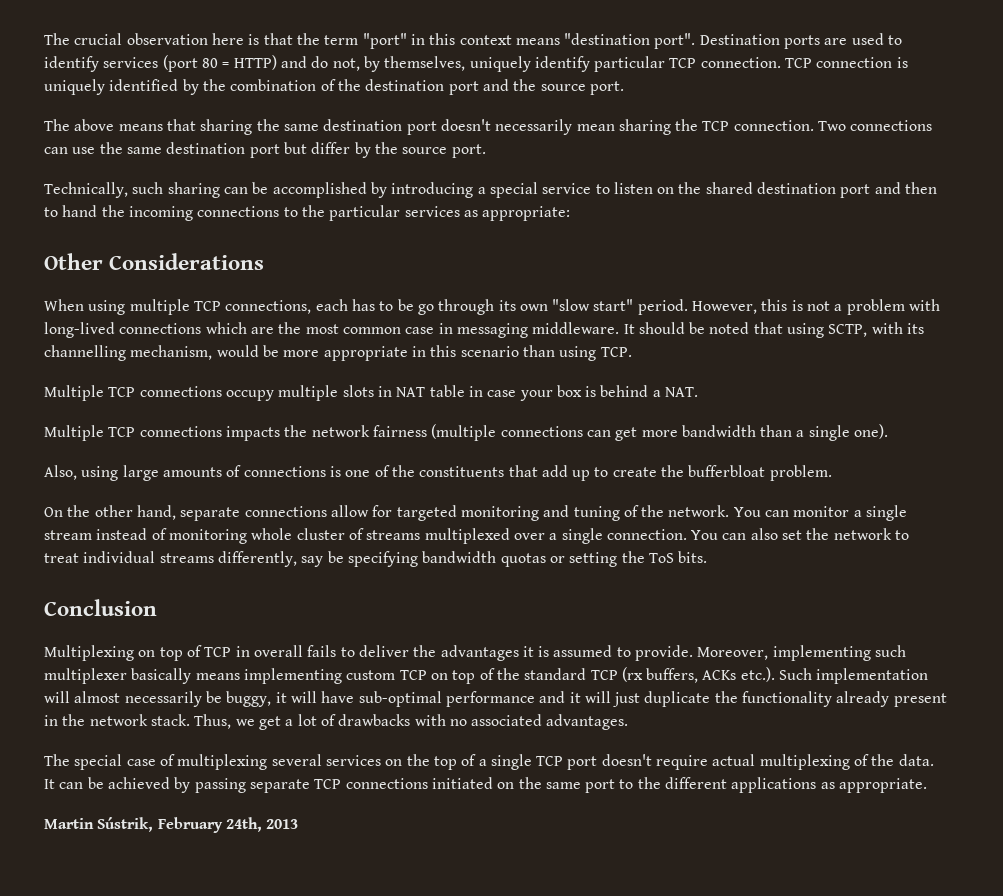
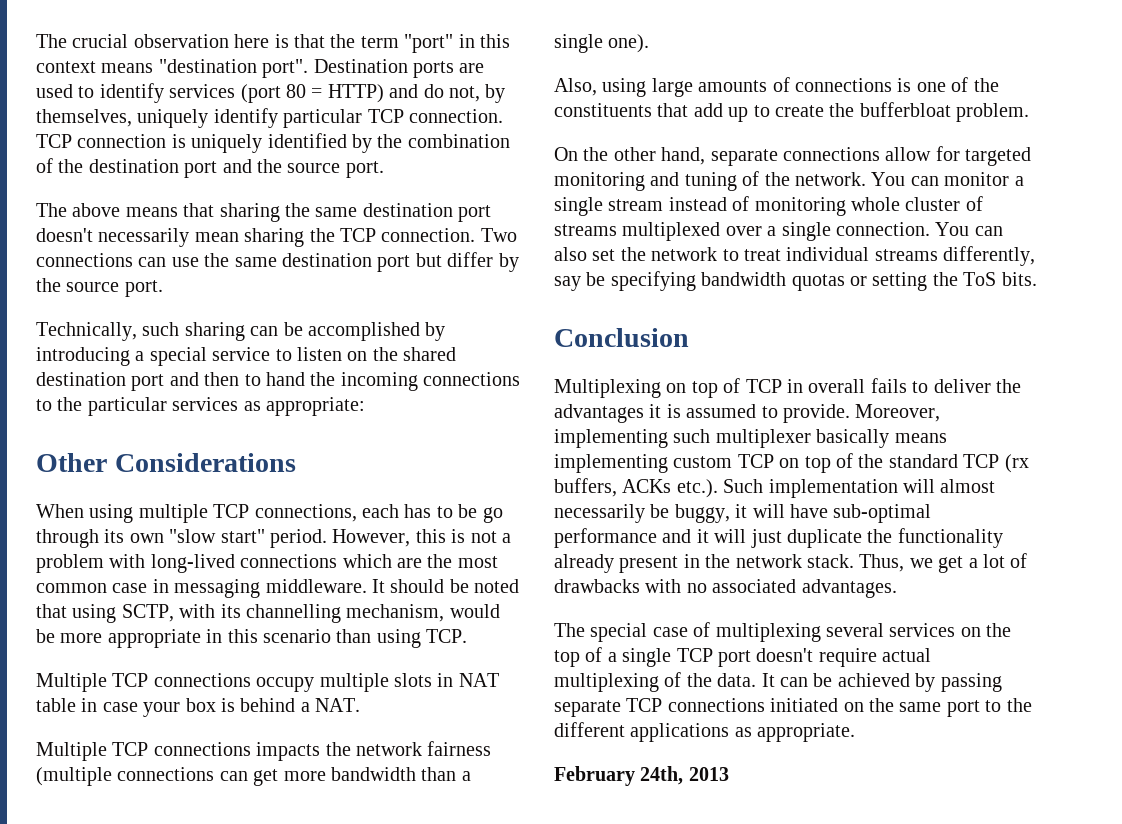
- Martin Sústrik, February 24th, 2013
+ February 24th, 2013

